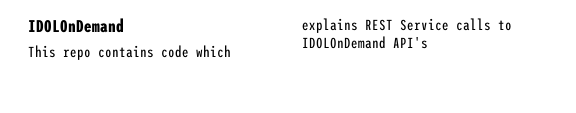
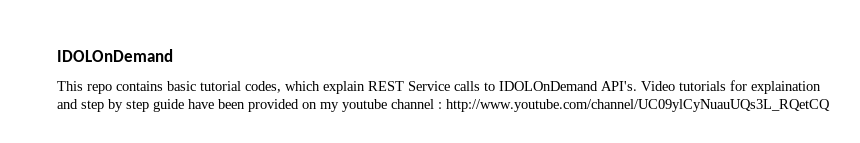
- This repo contains code which explains REST Service calls to IDOLOnDemand API's
+ This repo contains basic tutorial codes, which explain REST Service calls to IDOLOnDemand API's. Video tutorials for explaination and step by step guide have been provided on my youtube channel : http://www.youtube.com/channel/UC09ylCyNuauUQs3L_RQetCQ

